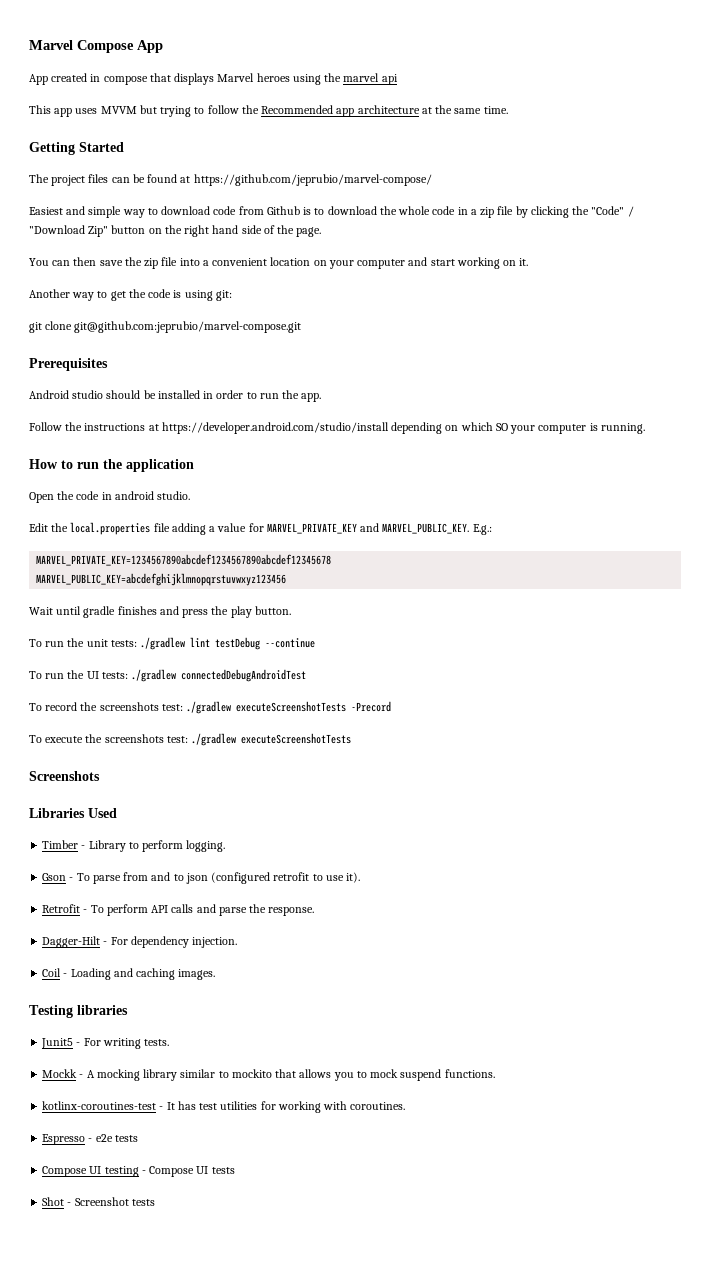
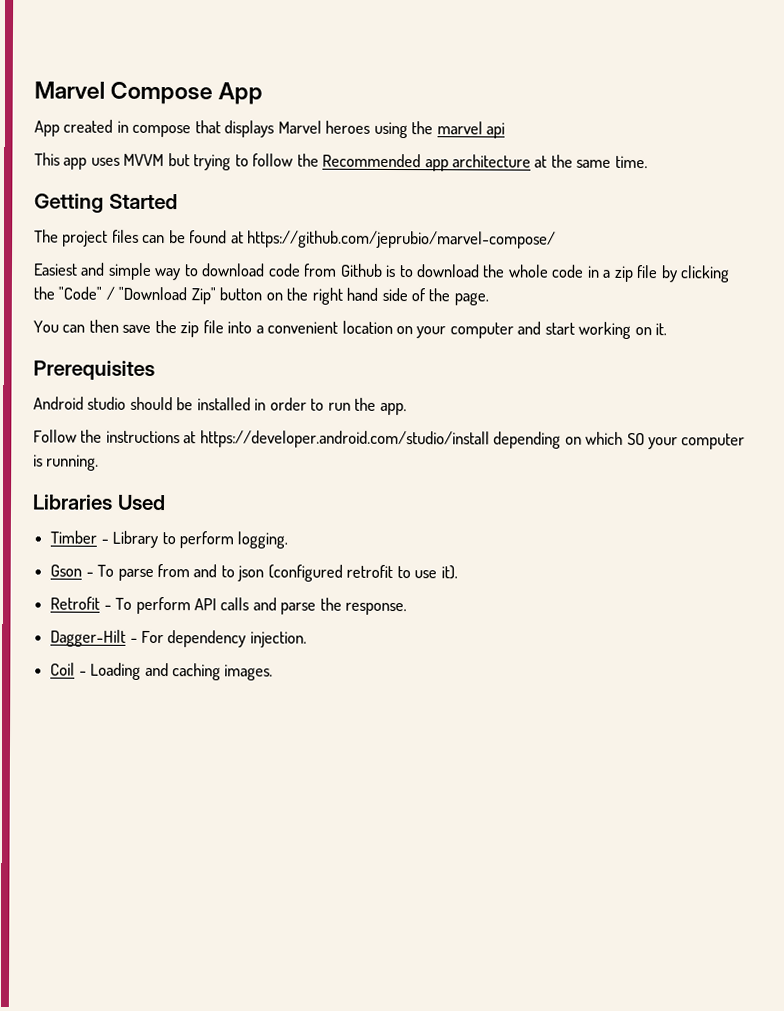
- Another way to get the code is using git:
- git clone git@github.com:jeprubio/marvel-compose.git
- How to run the application
- Open the code in android studio.
- Edit the local.properties file adding a value for MARVEL_PRIVATE_KEY and MARVEL_PUBLIC_KEY. E.g.:
- MARVEL_PRIVATE_KEY=1234567890abcdef1234567890abcdef12345678
- MARVEL_PUBLIC_KEY=abcdefghijklmnopqrstuvwxyz123456
- Wait until gradle finishes and press the play button.
- To run the unit tests: ./gradlew lint testDebug --continue
- To run the UI tests: ./gradlew connectedDebugAndroidTest
- To record the screenshots test: ./gradlew executeScreenshotTests -Precord
- To execute the screenshots test: ./gradlew executeScreenshotTests
- Screenshots
- Testing libraries
- Junit5 - For writing tests.
- Mockk - A mocking library similar to mockito that allows you to mock suspend functions.
- kotlinx-coroutines-test - It has test utilities for working with coroutines.
- Espresso - e2e tests
- Compose UI testing - Compose UI tests
- Shot - Screenshot tests

